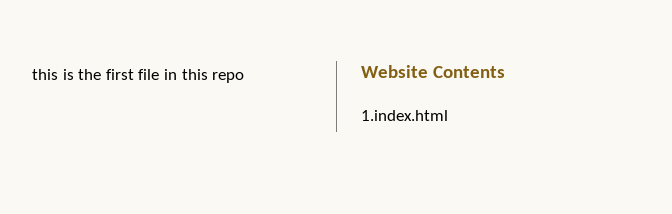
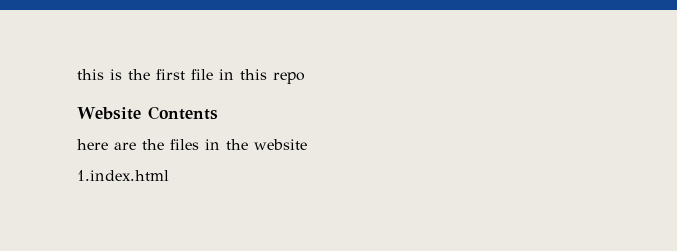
+ here are the files in the website

